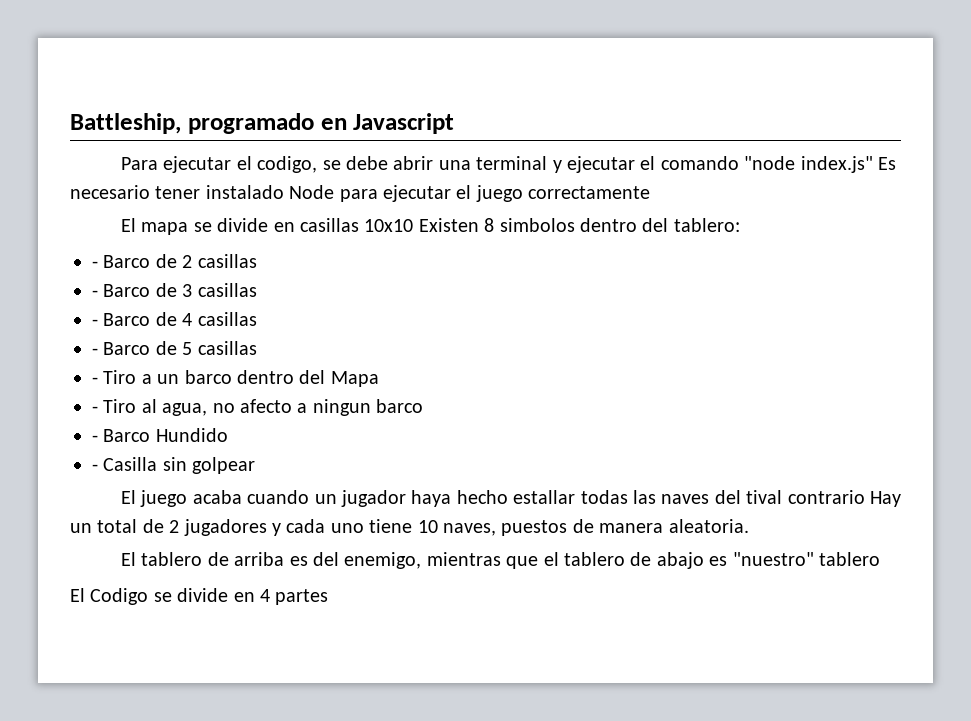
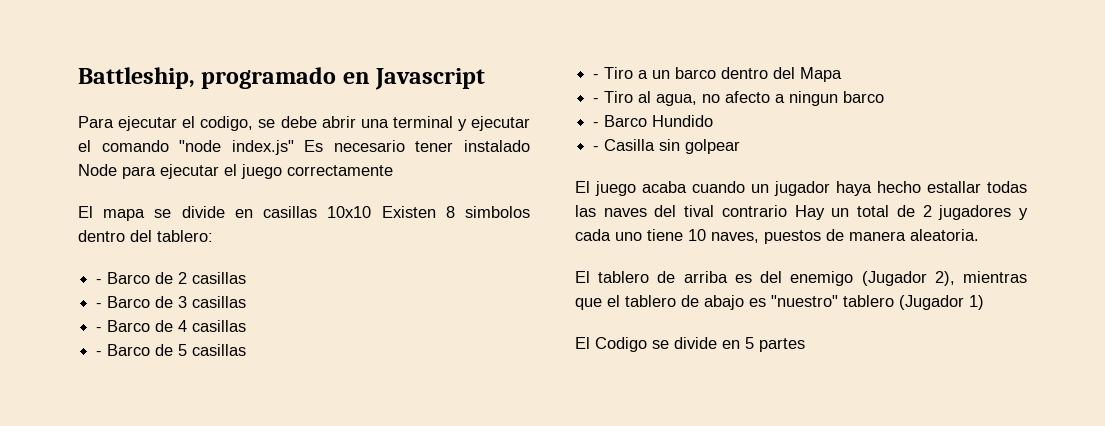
- El tablero de arriba es del enemigo, mientras que el tablero de abajo es "nuestro" tablero
+ El tablero de arriba es del enemigo (Jugador 2), mientras que el tablero de abajo es "nuestro" tablero (Jugador 1)
- El Codigo se divide en 4 partes
+ El Codigo se divide en 5 partes

